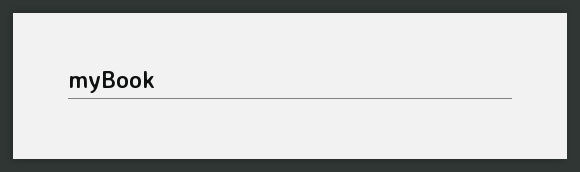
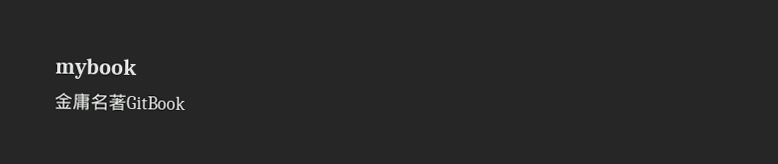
- myBook
+ mybook
+ 金庸名著GitBook

